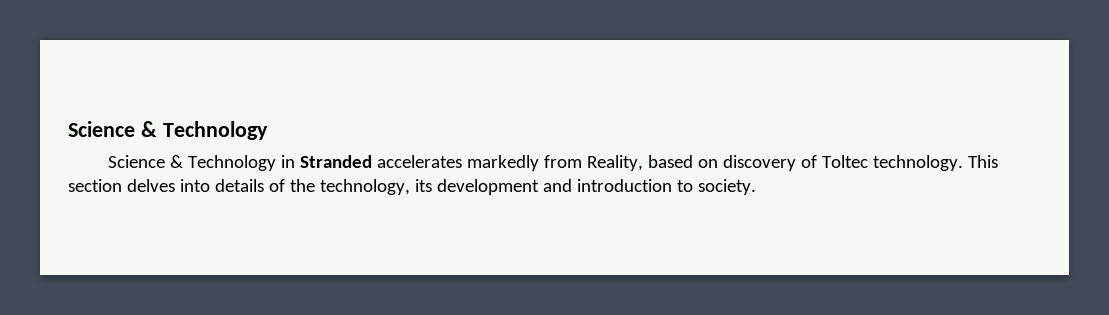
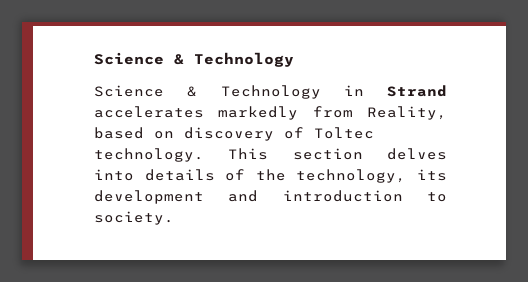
- Science & Technology in Stranded accelerates markedly from Reality, based on discovery of Toltec technology.
+ Science & Technology in Strand accelerates markedly from Reality, based on discovery of Toltec technology.

